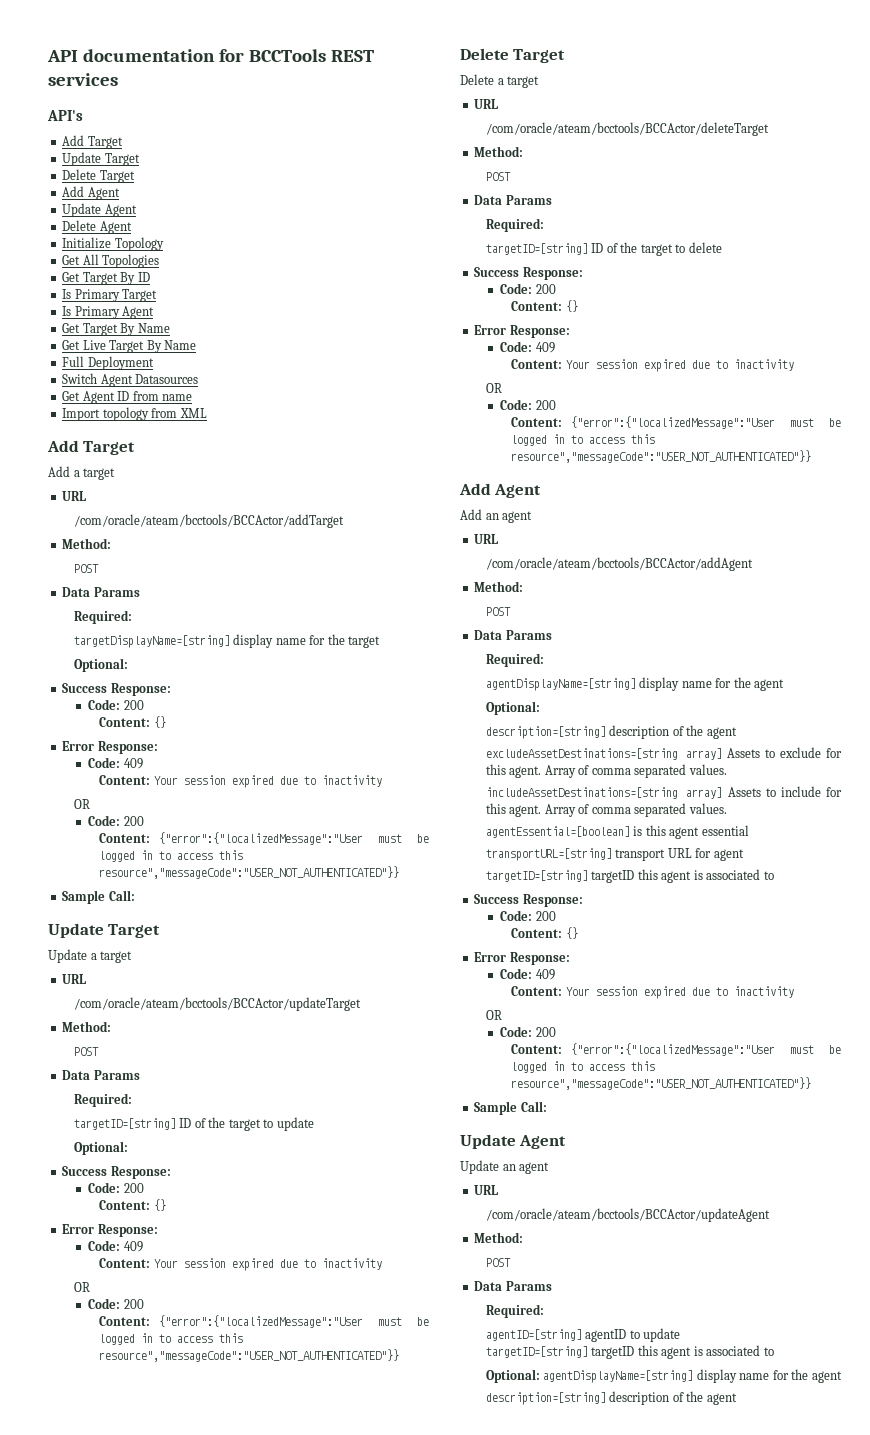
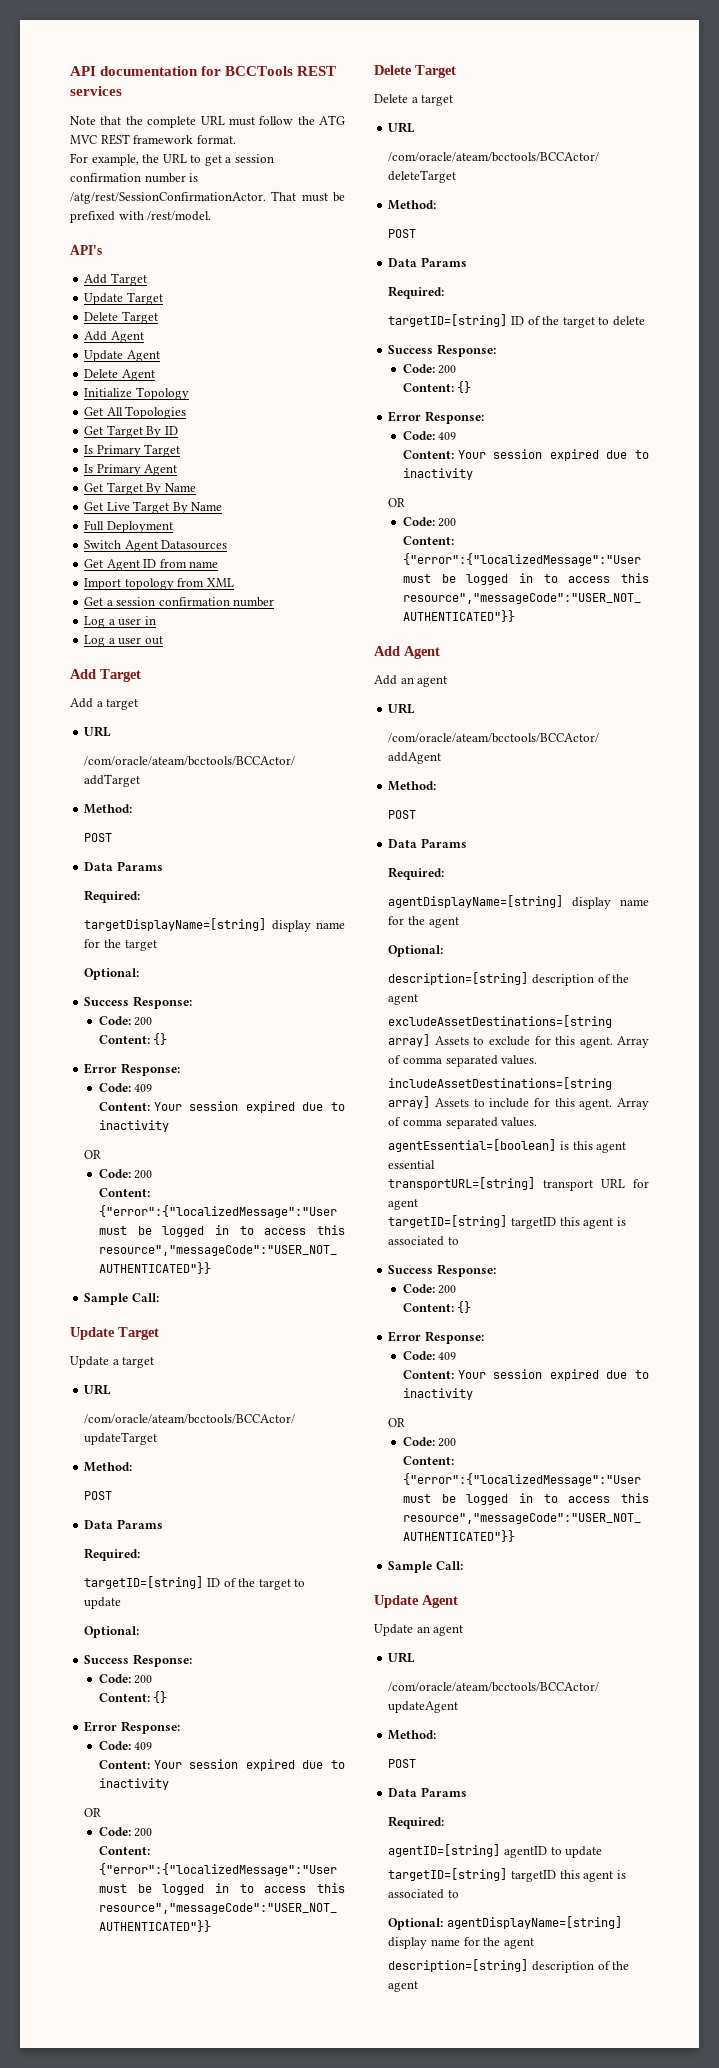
+ Note that the complete URL must follow the ATG MVC REST framework format.
+ For example, the URL to get a session confirmation number is /atg/rest/SessionConfirmationActor. That must be prefixed with /rest/model.
+ Get a session confirmation number
+ Log a user in
+ Log a user out

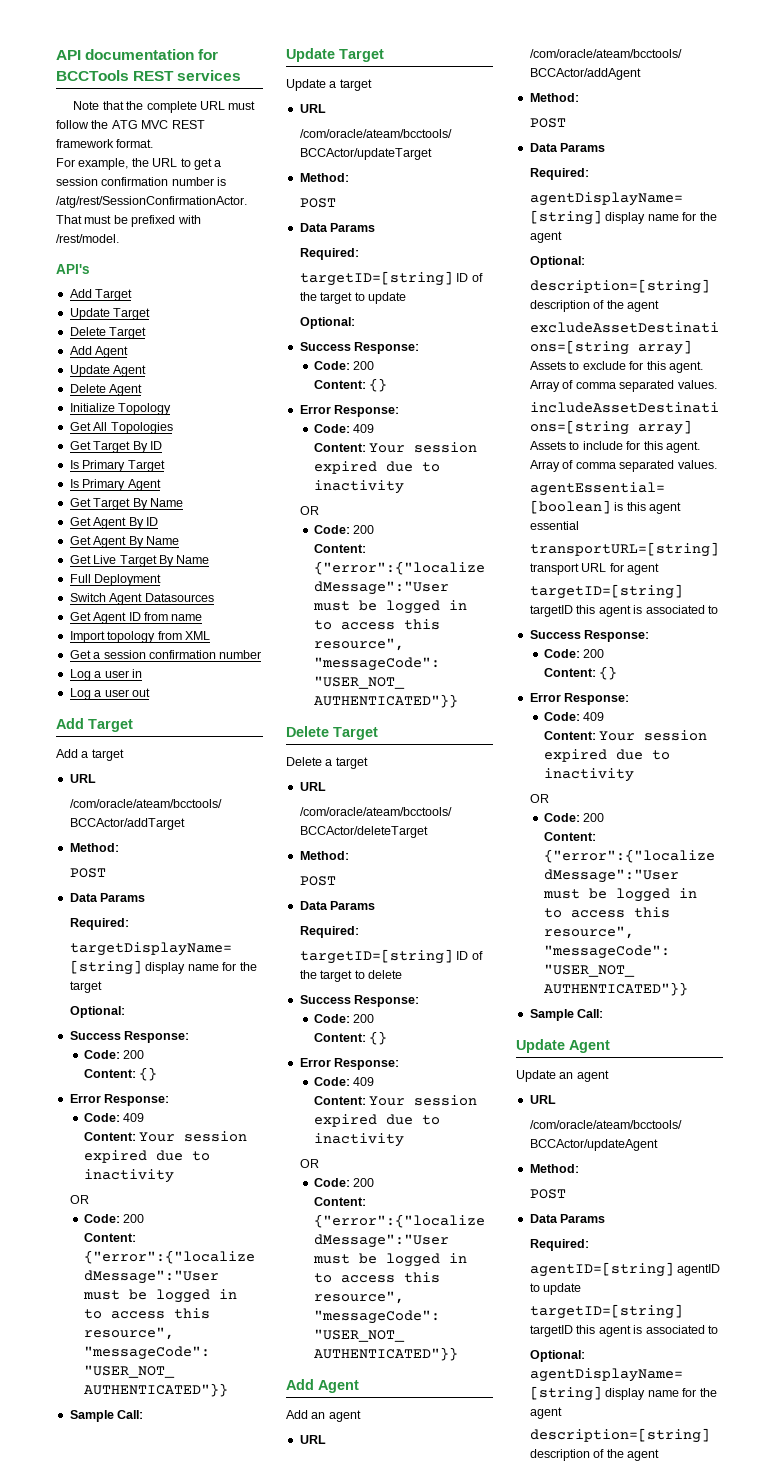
+ Get Agent By ID
+ Get Agent By Name

